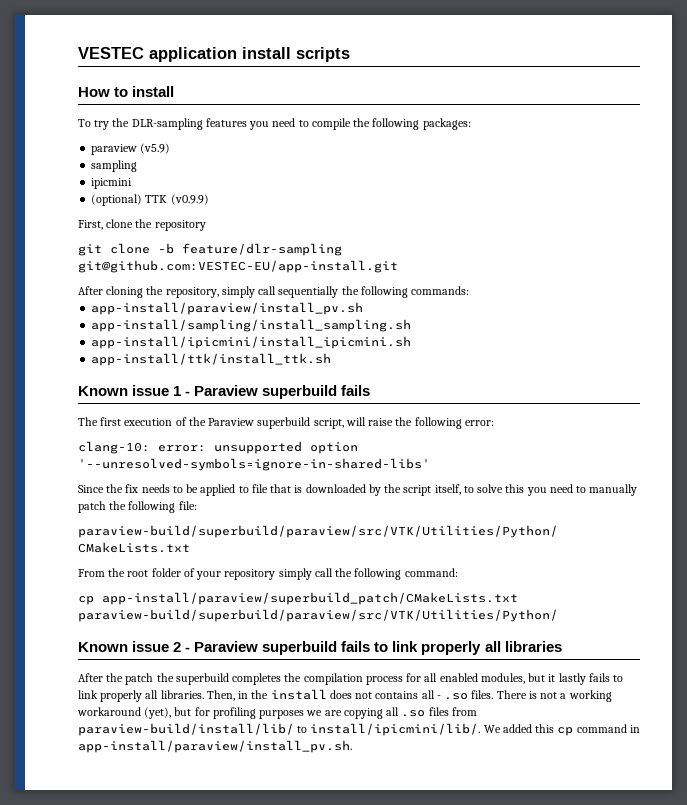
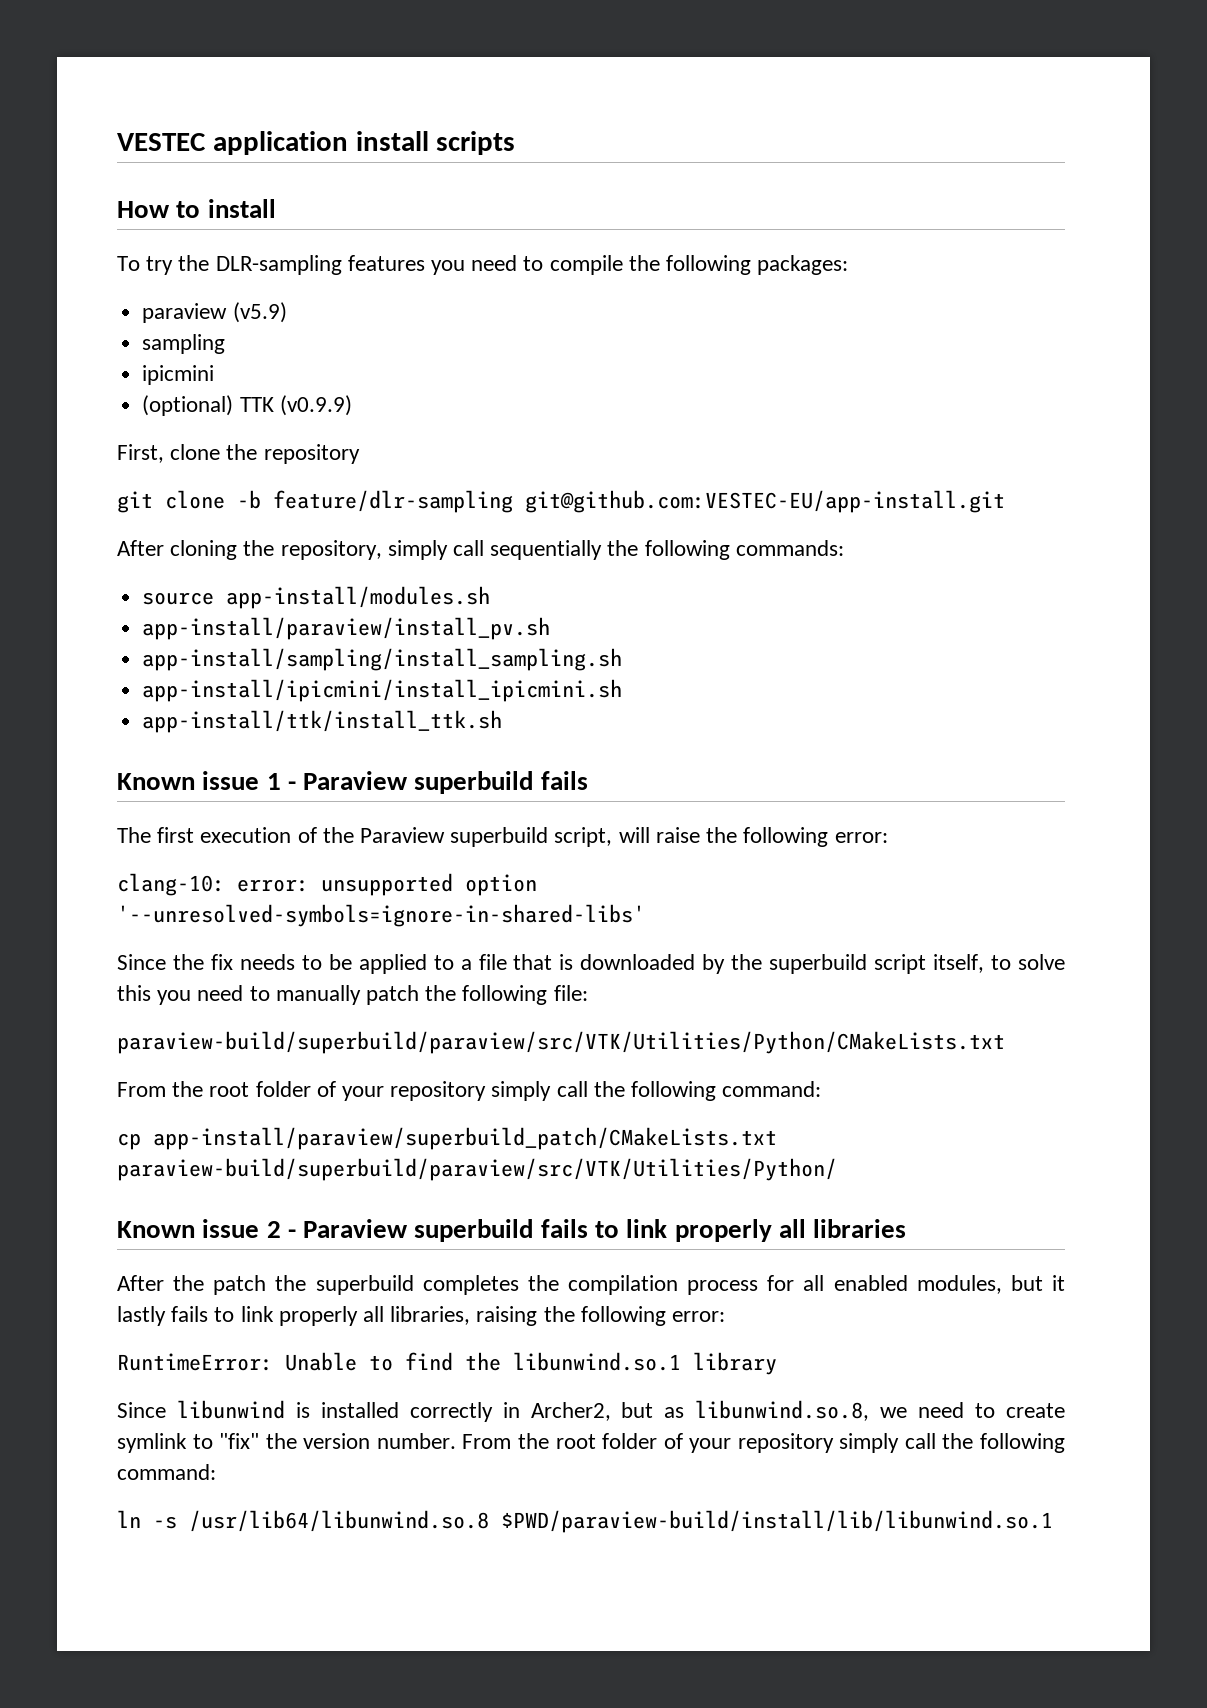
+ source app-install/modules.sh
- Since the fix needs to be applied to file that is downloaded by the script itself, to solve this you need to manually patch the following file:
+ Since the fix needs to be applied to a file that is downloaded by the superbuild script itself, to solve this you need to manually patch the following file:
- After the patch the superbuild completes the compilation process for all enabled modules, but it lastly fails to link properly all libraries. Then, in the install does not contains all - .so files. There is not a working workaround (yet), but for profiling purposes we are copying all .so files from paraview-build/install/lib/ to install/ipicmini/lib/. We added this cp command in app-install/paraview/install_pv.sh.
+ After the patch the superbuild completes the compilation process for all enabled modules, but it lastly fails to link properly all libraries, raising the following error:
+ RuntimeError: Unable to find the libunwind.so.1 library
+ Since libunwind is installed correctly in Archer2, but as libunwind.so.8, we need to create symlink to "fix" the version number. From the root folder of your repository simply call the following command:
+ ln -s /usr/lib64/libunwind.so.8 $PWD/paraview-build/install/lib/libunwind.so.1

